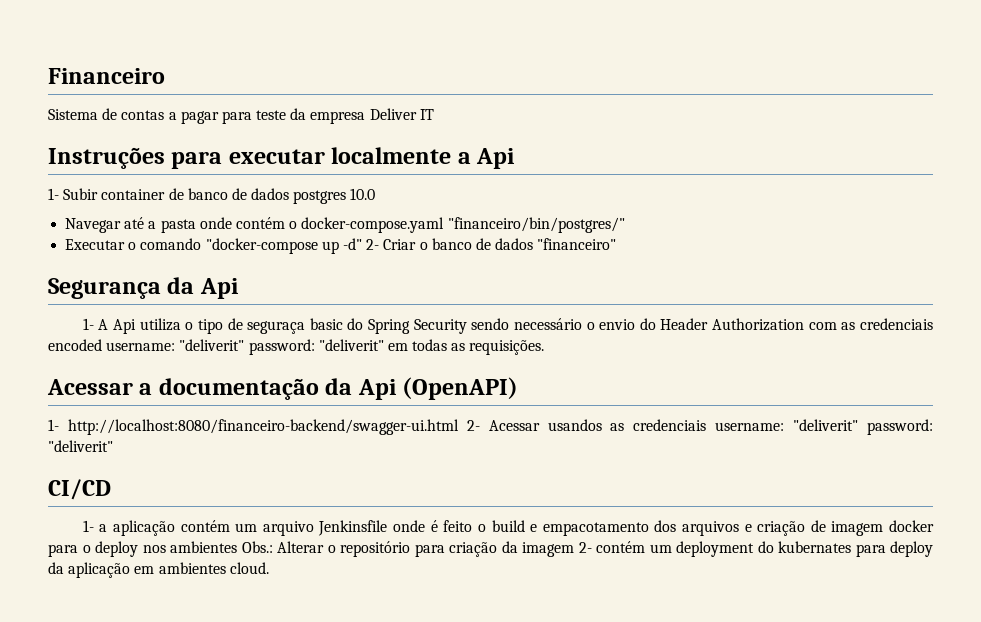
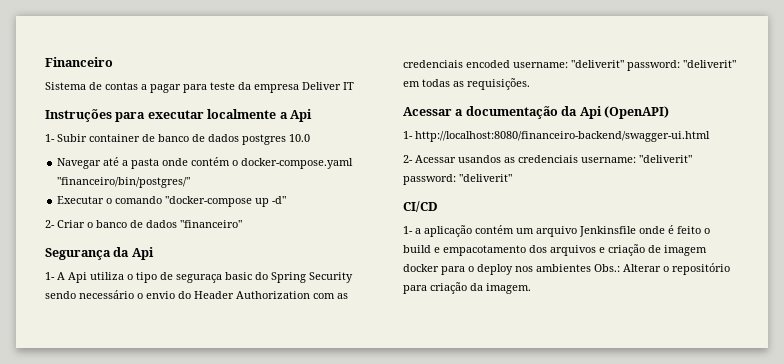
- Executar o comando "docker-compose up -d" 2- Criar o banco de dados "financeiro"
+ Executar o comando "docker-compose up -d"
+ 2- Criar o banco de dados "financeiro"
- 1- http://localhost:8080/financeiro-backend/swagger-ui.html 2- Acessar usandos as credenciais username: "deliverit" password: "deliverit"
+ 1- http://localhost:8080/financeiro-backend/swagger-ui.html
+ 2- Acessar usandos as credenciais username: "deliverit" password: "deliverit"
- 1- a aplicação contém um arquivo Jenkinsfile onde é feito o build e empacotamento dos arquivos e criação de imagem docker para o deploy nos ambientes Obs.: Alterar o repositório para criação da imagem 2- contém um deployment do kubernates para deploy da aplicação em ambientes cloud.
+ 1- a aplicação contém um arquivo Jenkinsfile onde é feito o build e empacotamento dos arquivos e criação de imagem docker para o deploy nos ambientes Obs.: Alterar o repositório para criação da imagem.

